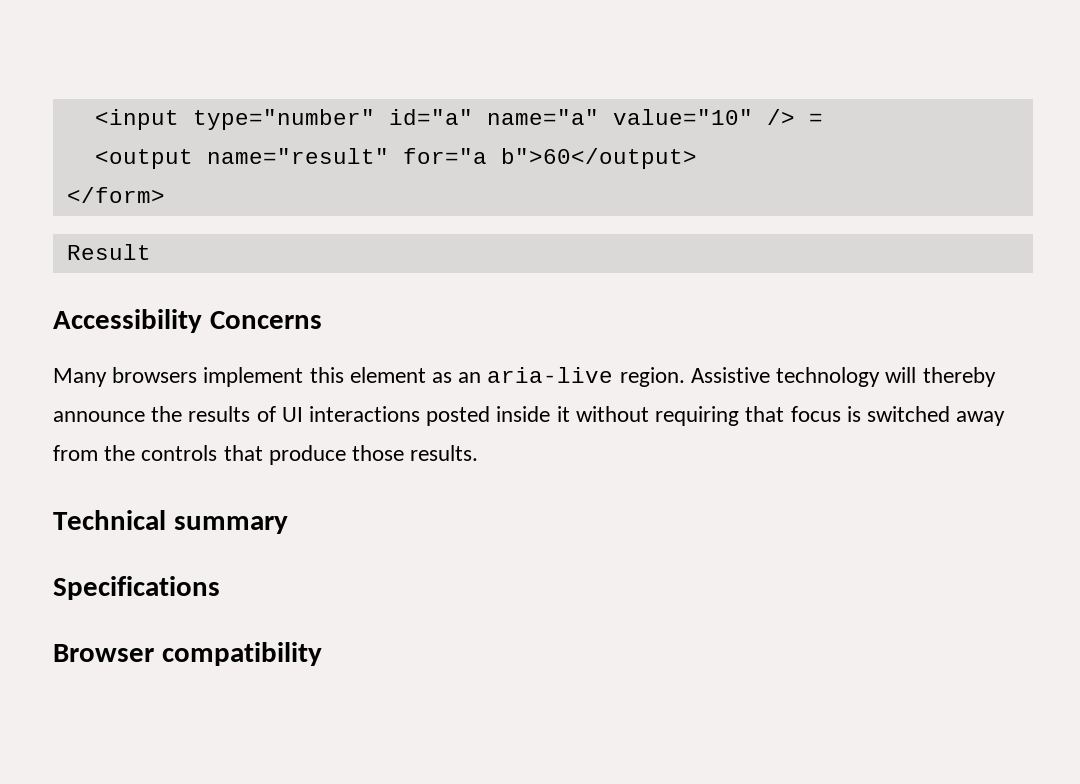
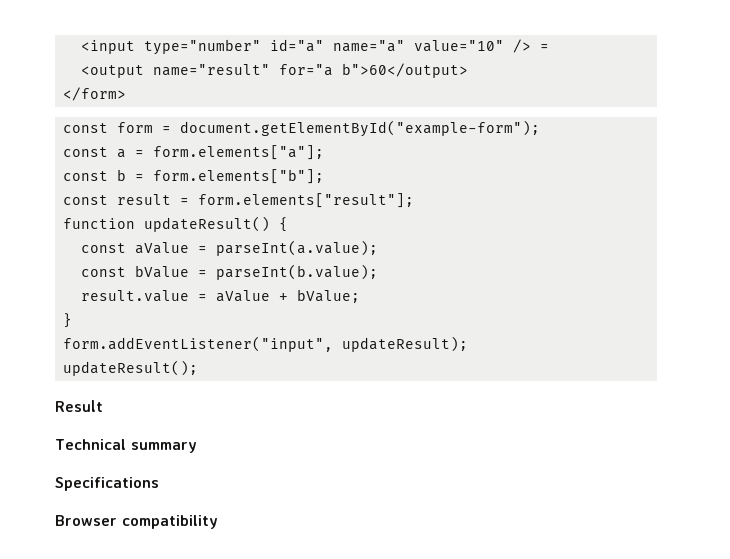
+ const form = document.getElementById("example-form");
+ const a = form.elements["a"];
+ const b = form.elements["b"];
+ const result = form.elements["result"];
+ function updateResult() {
+ const aValue = parseInt(a.value);
+ const bValue = parseInt(b.value);
+ result.value = aValue + bValue;
+ }
+ form.addEventListener("input", updateResult);
+ updateResult();
  Result
- Accessibility Concerns
- Many browsers implement this element as an aria-live region. Assistive technology will thereby announce the results of UI interactions posted inside it without requiring that focus is switched away from the controls that produce those results.

